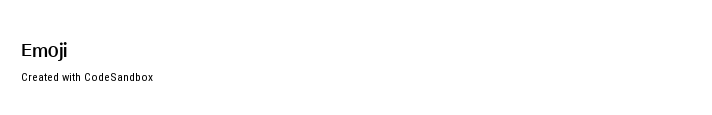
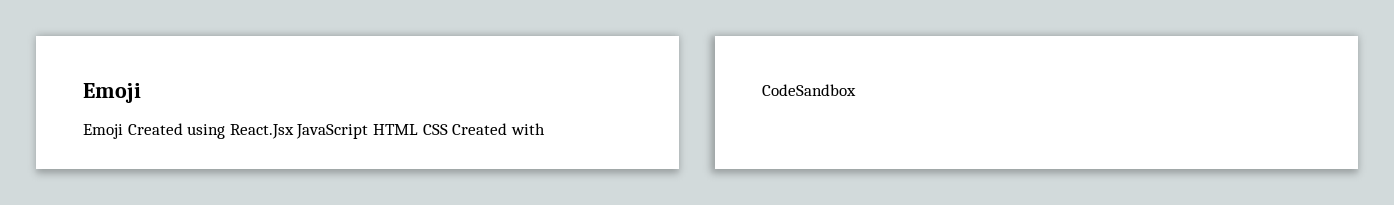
- Created with CodeSandbox
+ Emoji Created using React.Jsx JavaScript HTML CSS Created with CodeSandbox

